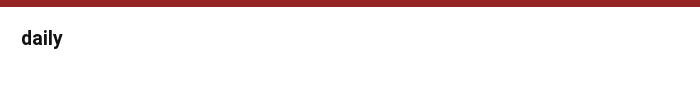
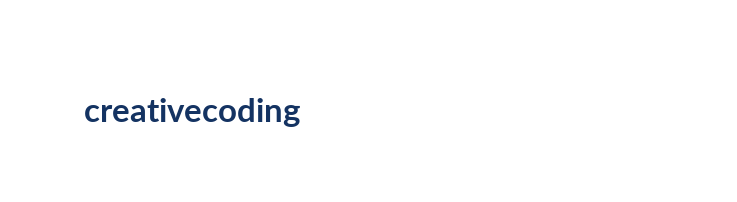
- daily
+ creativecoding

